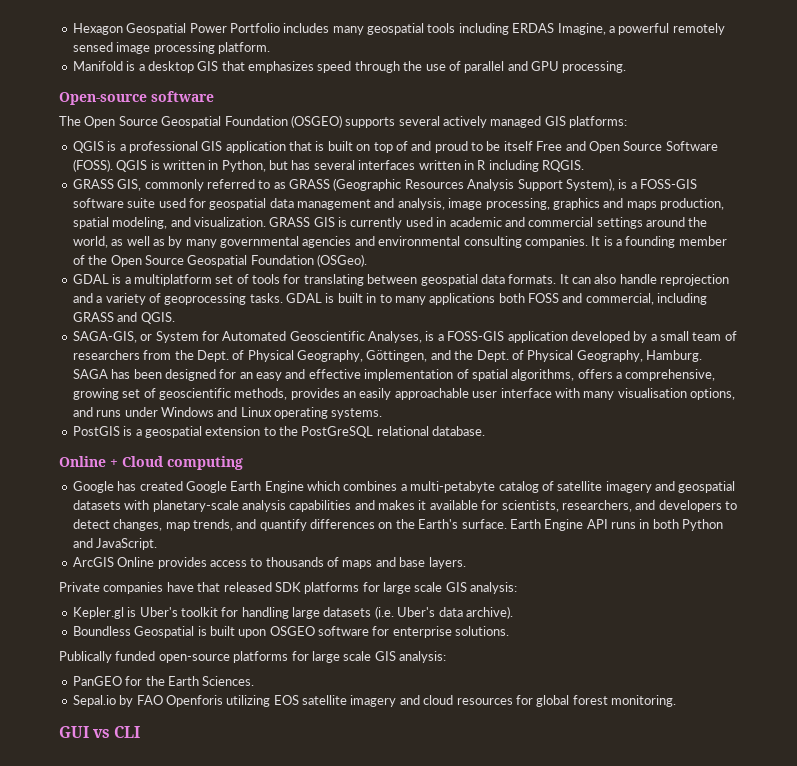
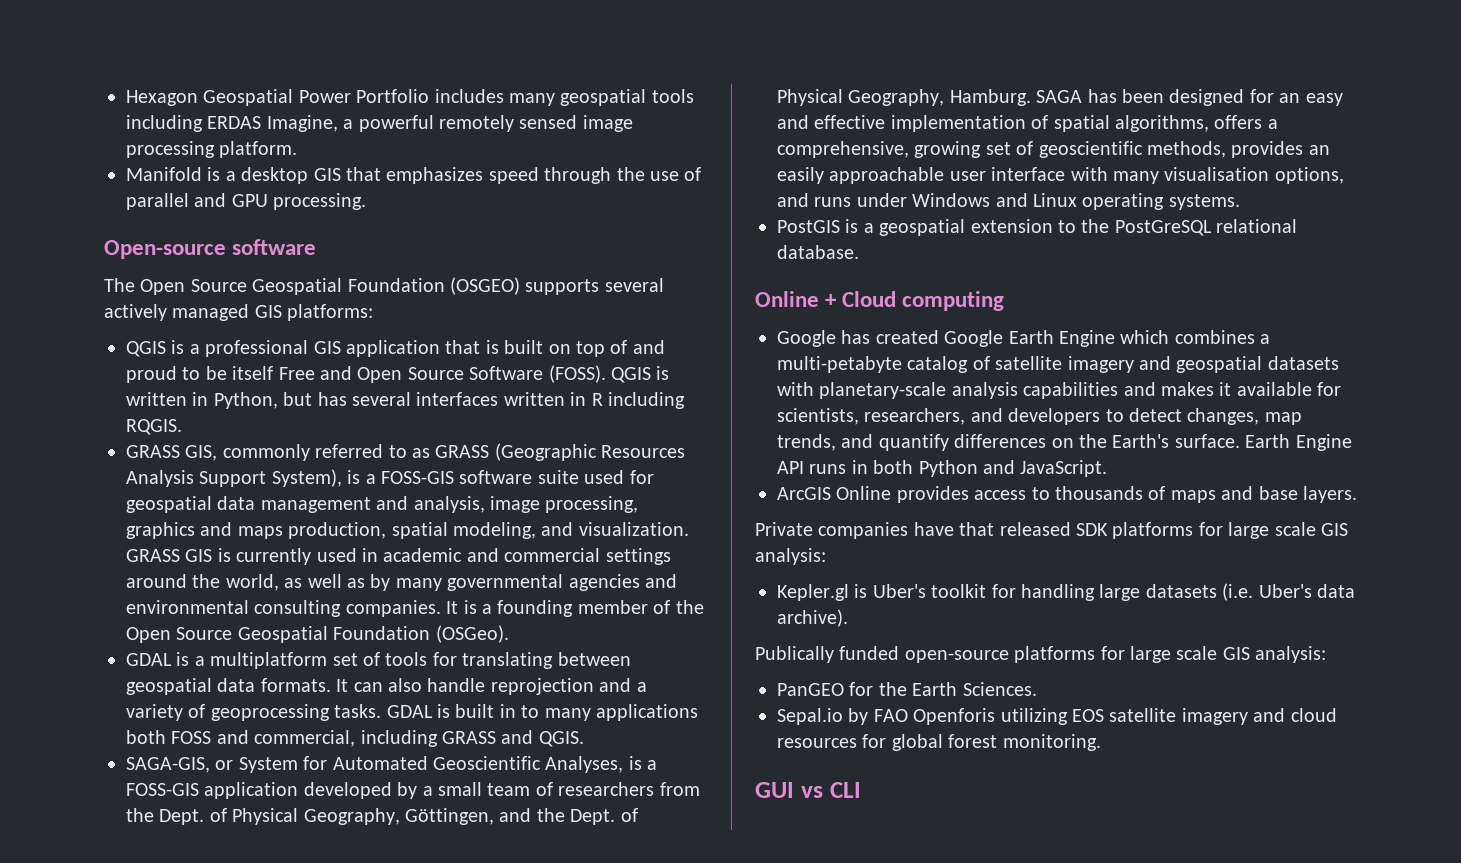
- Boundless Geospatial is built upon OSGEO software for enterprise solutions.

